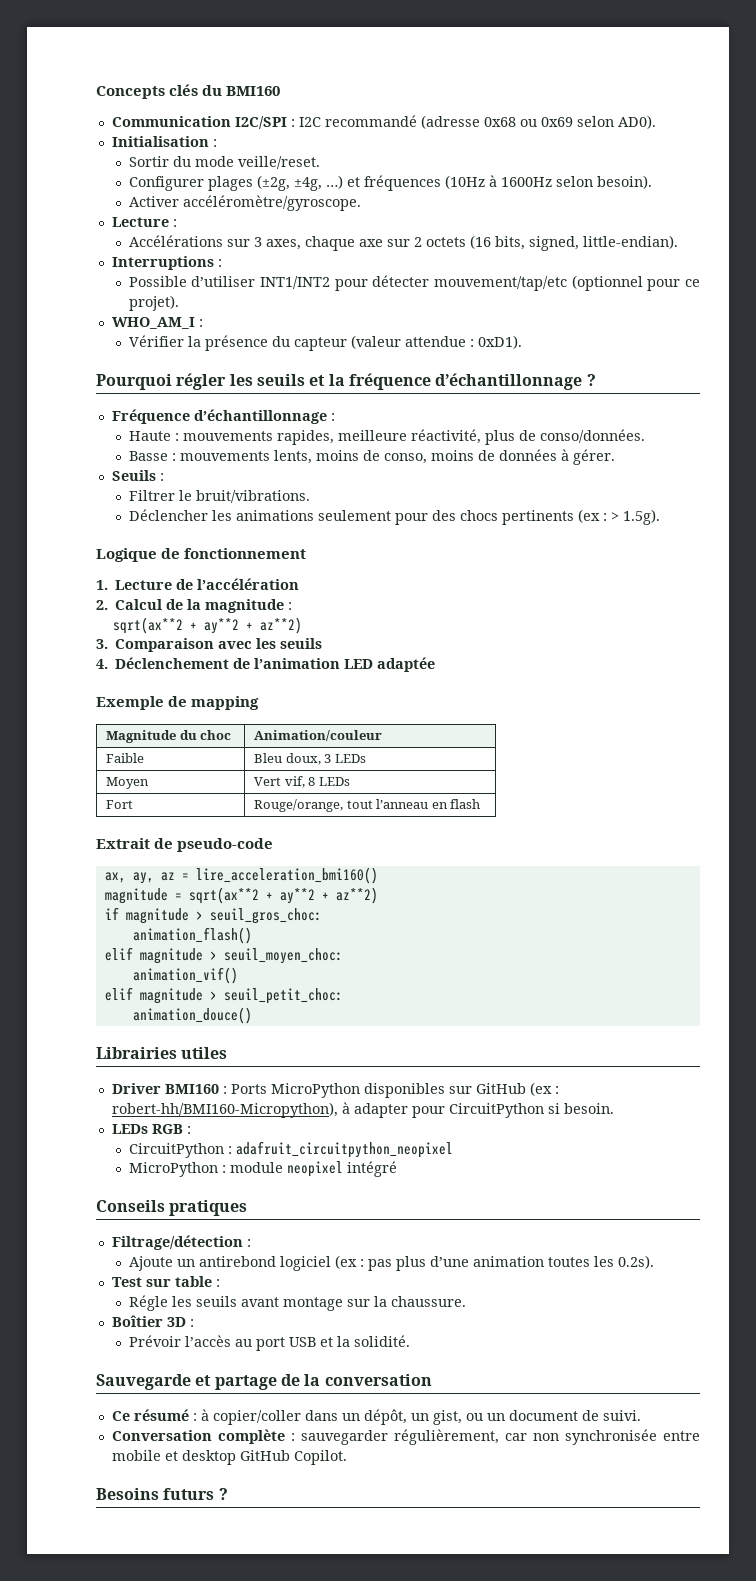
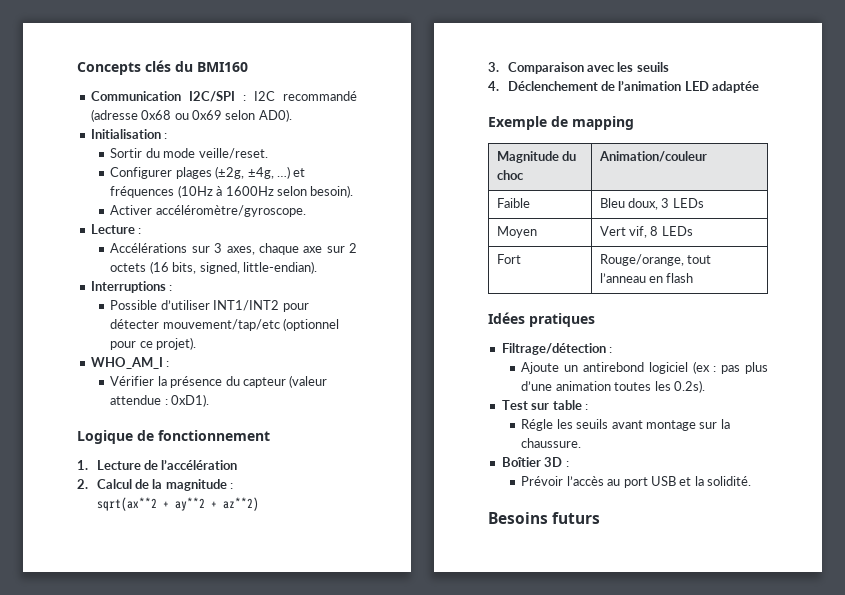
- Pourquoi régler les seuils et la fréquence d’échantillonnage ?
- Fréquence d’échantillonnage :
- Haute : mouvements rapides, meilleure réactivité, plus de conso/données.
- Basse : mouvements lents, moins de conso, moins de données à gérer.
- Seuils :
- Filtrer le bruit/vibrations.
- Déclencher les animations seulement pour des chocs pertinents (ex : > 1.5g).
- Extrait de pseudo-code
- ax, ay, az = lire_acceleration_bmi160()
- magnitude = sqrt(ax**2 + ay**2 + az**2)
- if magnitude > seuil_gros_choc:
- animation_flash()
- elif magnitude > seuil_moyen_choc:
- animation_vif()
- elif magnitude > seuil_petit_choc:
- animation_douce()
- Librairies utiles
- Driver BMI160 : Ports MicroPython disponibles sur GitHub (ex : robert-hh/BMI160-Micropython), à adapter pour CircuitPython si besoin.
- LEDs RGB :
- CircuitPython : adafruit_circuitpython_neopixel
- MicroPython : module neopixel intégré
- Conseils pratiques
+ Idées pratiques
- Sauvegarde et partage de la conversation
- Ce résumé : à copier/coller dans un dépôt, un gist, ou un document de suivi.
- Conversation complète : sauvegarder régulièrement, car non synchronisée entre mobile et desktop GitHub Copilot.
- Besoins futurs ?
+ Besoins futurs

